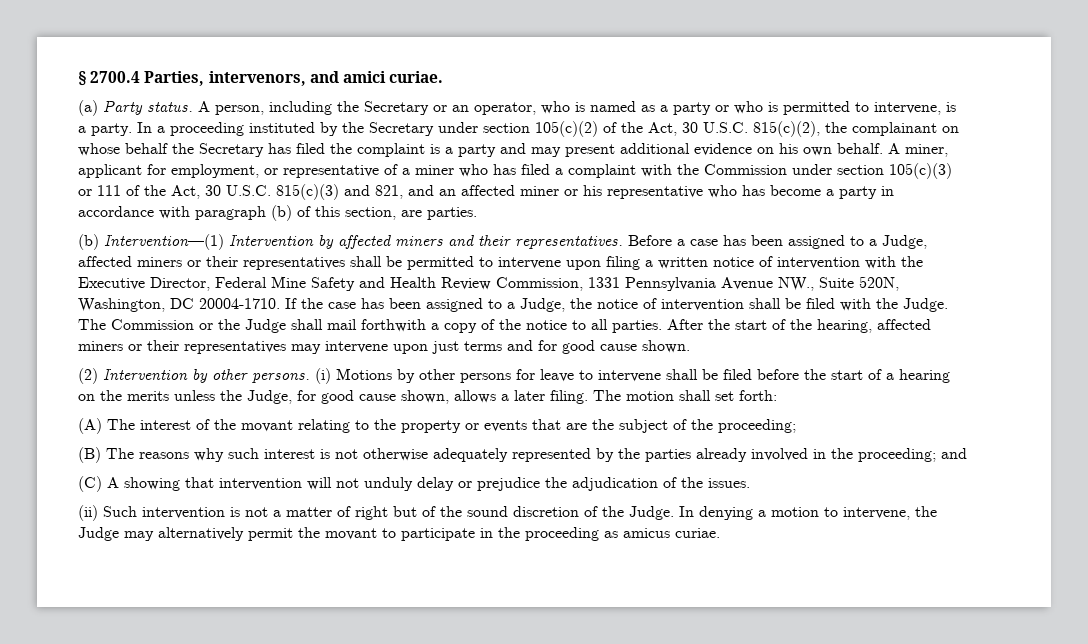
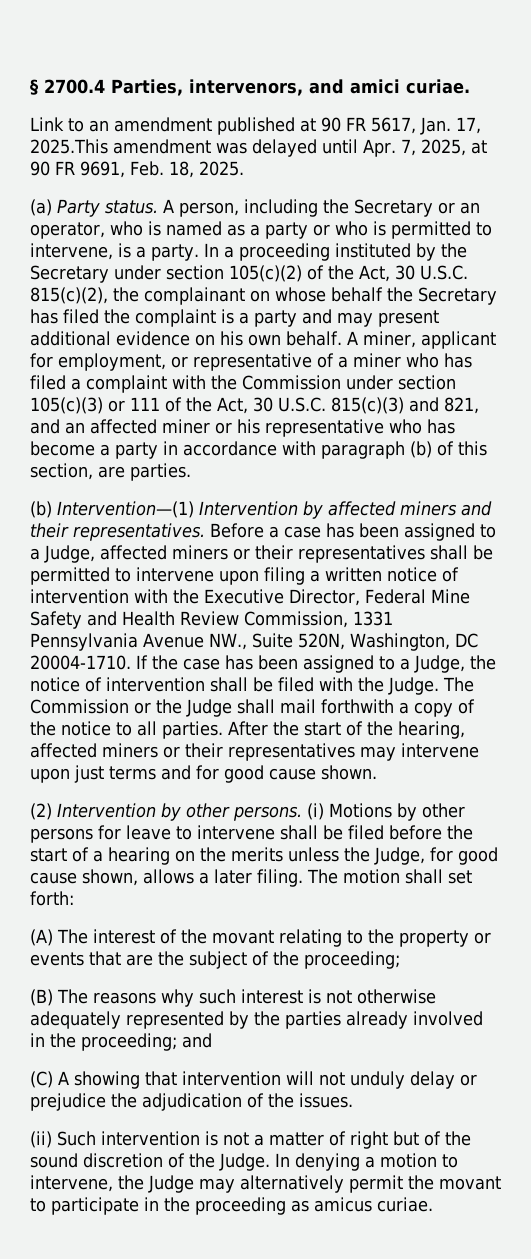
+ Link to an amendment published at 90 FR 5617, Jan. 17, 2025.This amendment was delayed until Apr. 7, 2025, at 90 FR 9691, Feb. 18, 2025.

